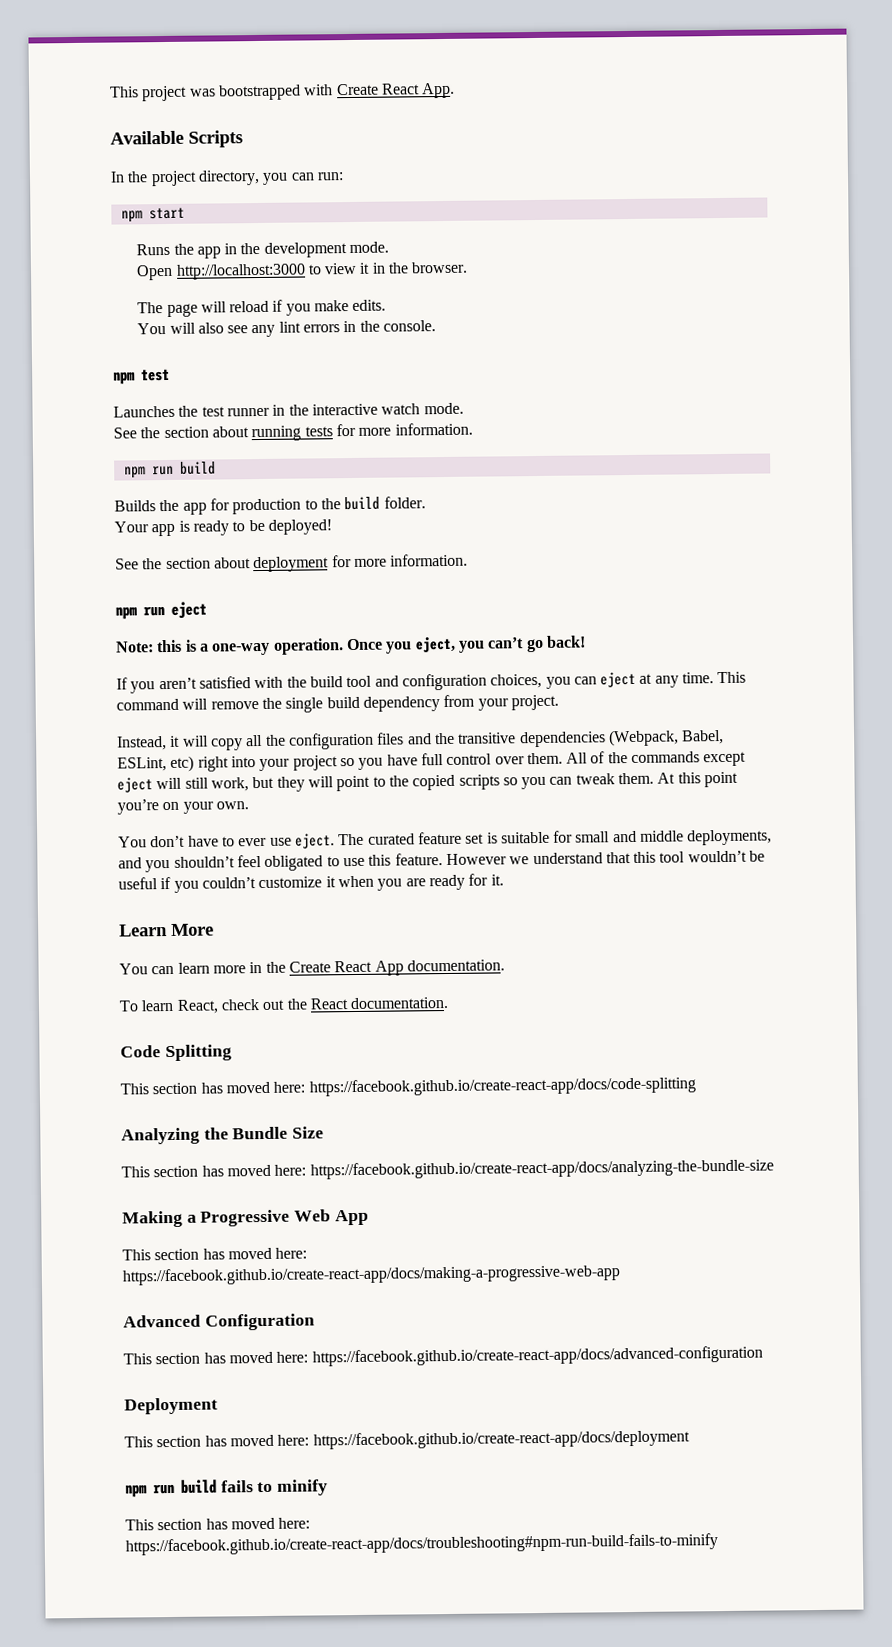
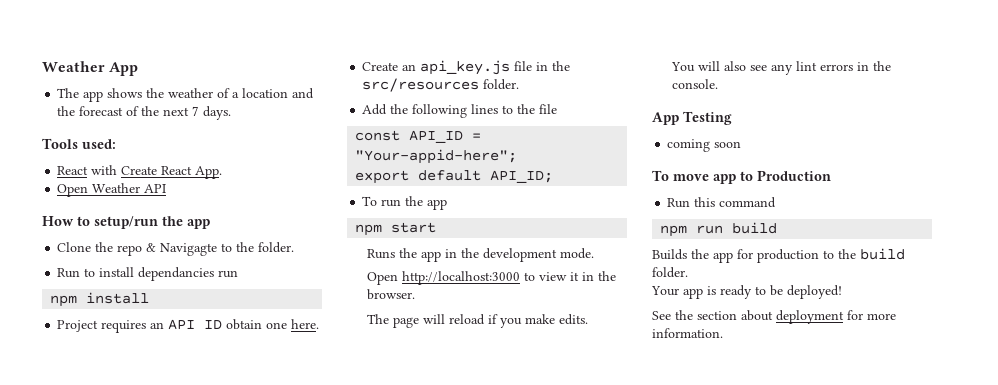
- This project was bootstrapped with Create React App.
- Available Scripts
- In the project directory, you can run:
+ Weather App
+ The app shows the weather of a location and the forecast of the next 7 days.
+ Tools used:
+ React with Create React App.
+ Open Weather API
+ How to setup/run the app
+ Clone the repo & Navigagte to the folder.
+ Run to install dependancies run
+ npm install
+ Project requires an API ID obtain one here.
+ Create an api_key.js file in the src/resources folder.
+ Add the following lines to the file
+ const API_ID = "Your-appid-here";
+ export default API_ID;
+ To run the app
- npm test
- Launches the test runner in the interactive watch mode.
- See the section about running tests for more information.
+ App Testing
+ coming soon
+ To move app to Production
+ Run this command
- npm run eject
- Note: this is a one-way operation. Once you eject, you can’t go back!
- If you aren’t satisfied with the build tool and configuration choices, you can eject at any time. This command will remove the single build dependency from your project.
- Instead, it will copy all the configuration files and the transitive dependencies (Webpack, Babel, ESLint, etc) right into your project so you have full control over them. All of the commands except eject will still work, but they will point to the copied scripts so you can tweak them. At this point you’re on your own.
- You don’t have to ever use eject. The curated feature set is suitable for small and middle deployments, and you shouldn’t feel obligated to use this feature. However we understand that this tool wouldn’t be useful if you couldn’t customize it when you are ready for it.
- Learn More
- You can learn more in the Create React App documentation.
- To learn React, check out the React documentation.
- Code Splitting
- This section has moved here: https://facebook.github.io/create-react-app/docs/code-splitting
- Analyzing the Bundle Size
- This section has moved here: https://facebook.github.io/create-react-app/docs/analyzing-the-bundle-size
- Making a Progressive Web App
- This section has moved here: https://facebook.github.io/create-react-app/docs/making-a-progressive-web-app
- Advanced Configuration
- This section has moved here: https://facebook.github.io/create-react-app/docs/advanced-configuration
- Deployment
- This section has moved here: https://facebook.github.io/create-react-app/docs/deployment
- npm run build fails to minify
- This section has moved here: https://facebook.github.io/create-react-app/docs/troubleshooting#npm-run-build-fails-to-minify

